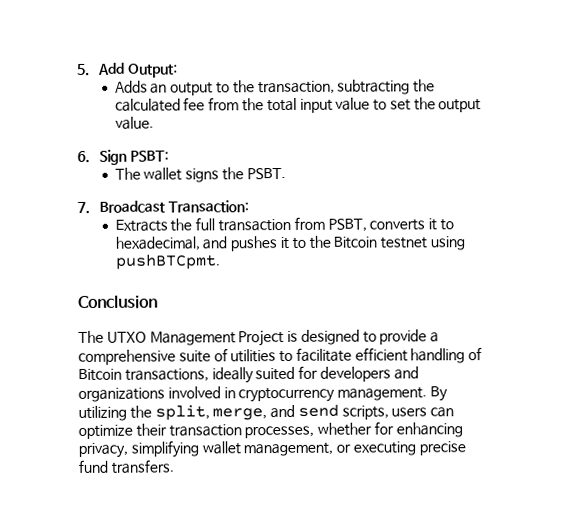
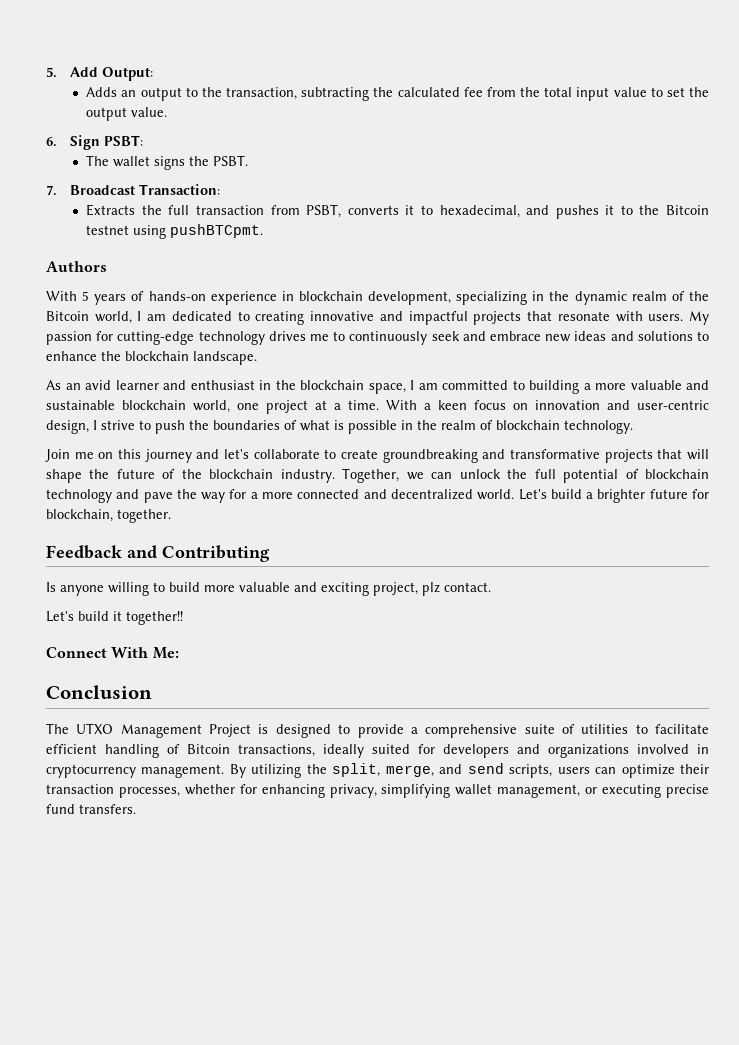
+ Authors
+ With 5 years of hands-on experience in blockchain development, specializing in the dynamic realm of the Bitcoin world, I am dedicated to creating innovative and impactful projects that resonate with users. My passion for cutting-edge technology drives me to continuously seek and embrace new ideas and solutions to enhance the blockchain landscape.
+ As an avid learner and enthusiast in the blockchain space, I am committed to building a more valuable and sustainable blockchain world, one project at a time. With a keen focus on innovation and user-centric design, I strive to push the boundaries of what is possible in the realm of blockchain technology.
+ Join me on this journey and let's collaborate to create groundbreaking and transformative projects that will shape the future of the blockchain industry. Together, we can unlock the full potential of blockchain technology and pave the way for a more connected and decentralized world. Let's build a brighter future for blockchain, together.
+ Feedback and Contributing
+ Is anyone willing to build more valuable and exciting project, plz contact.
+ Let's build it together!!
+ Connect With Me:

